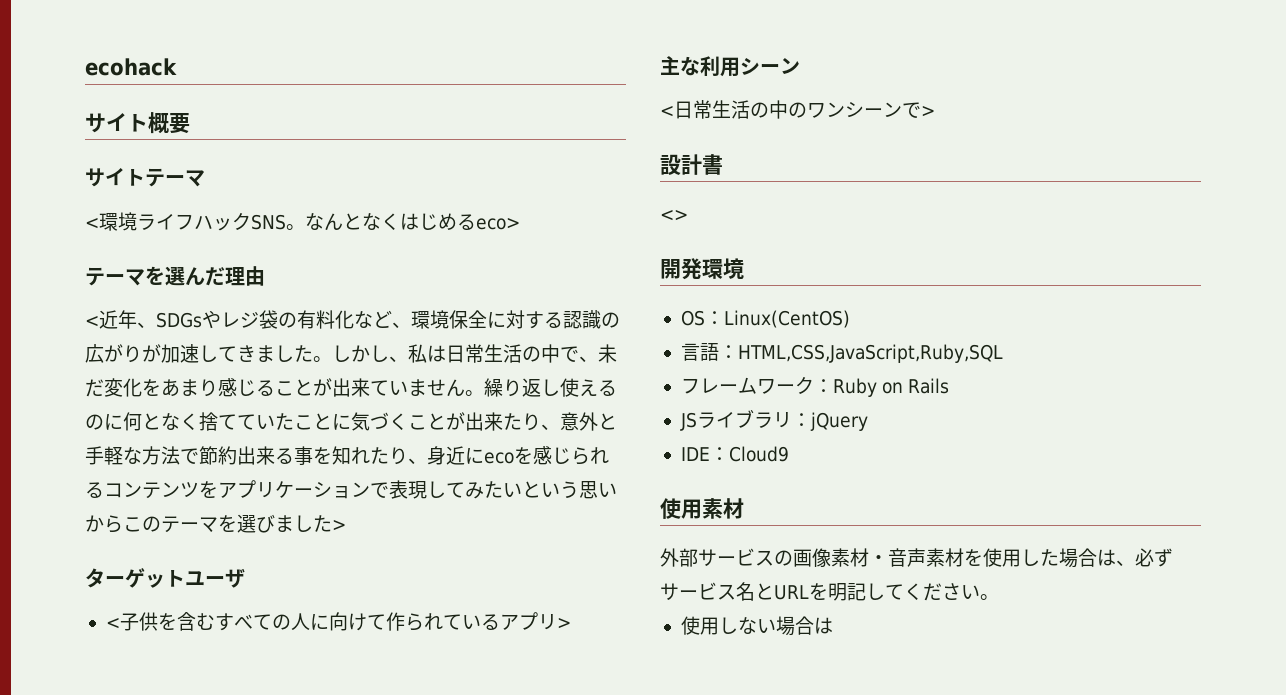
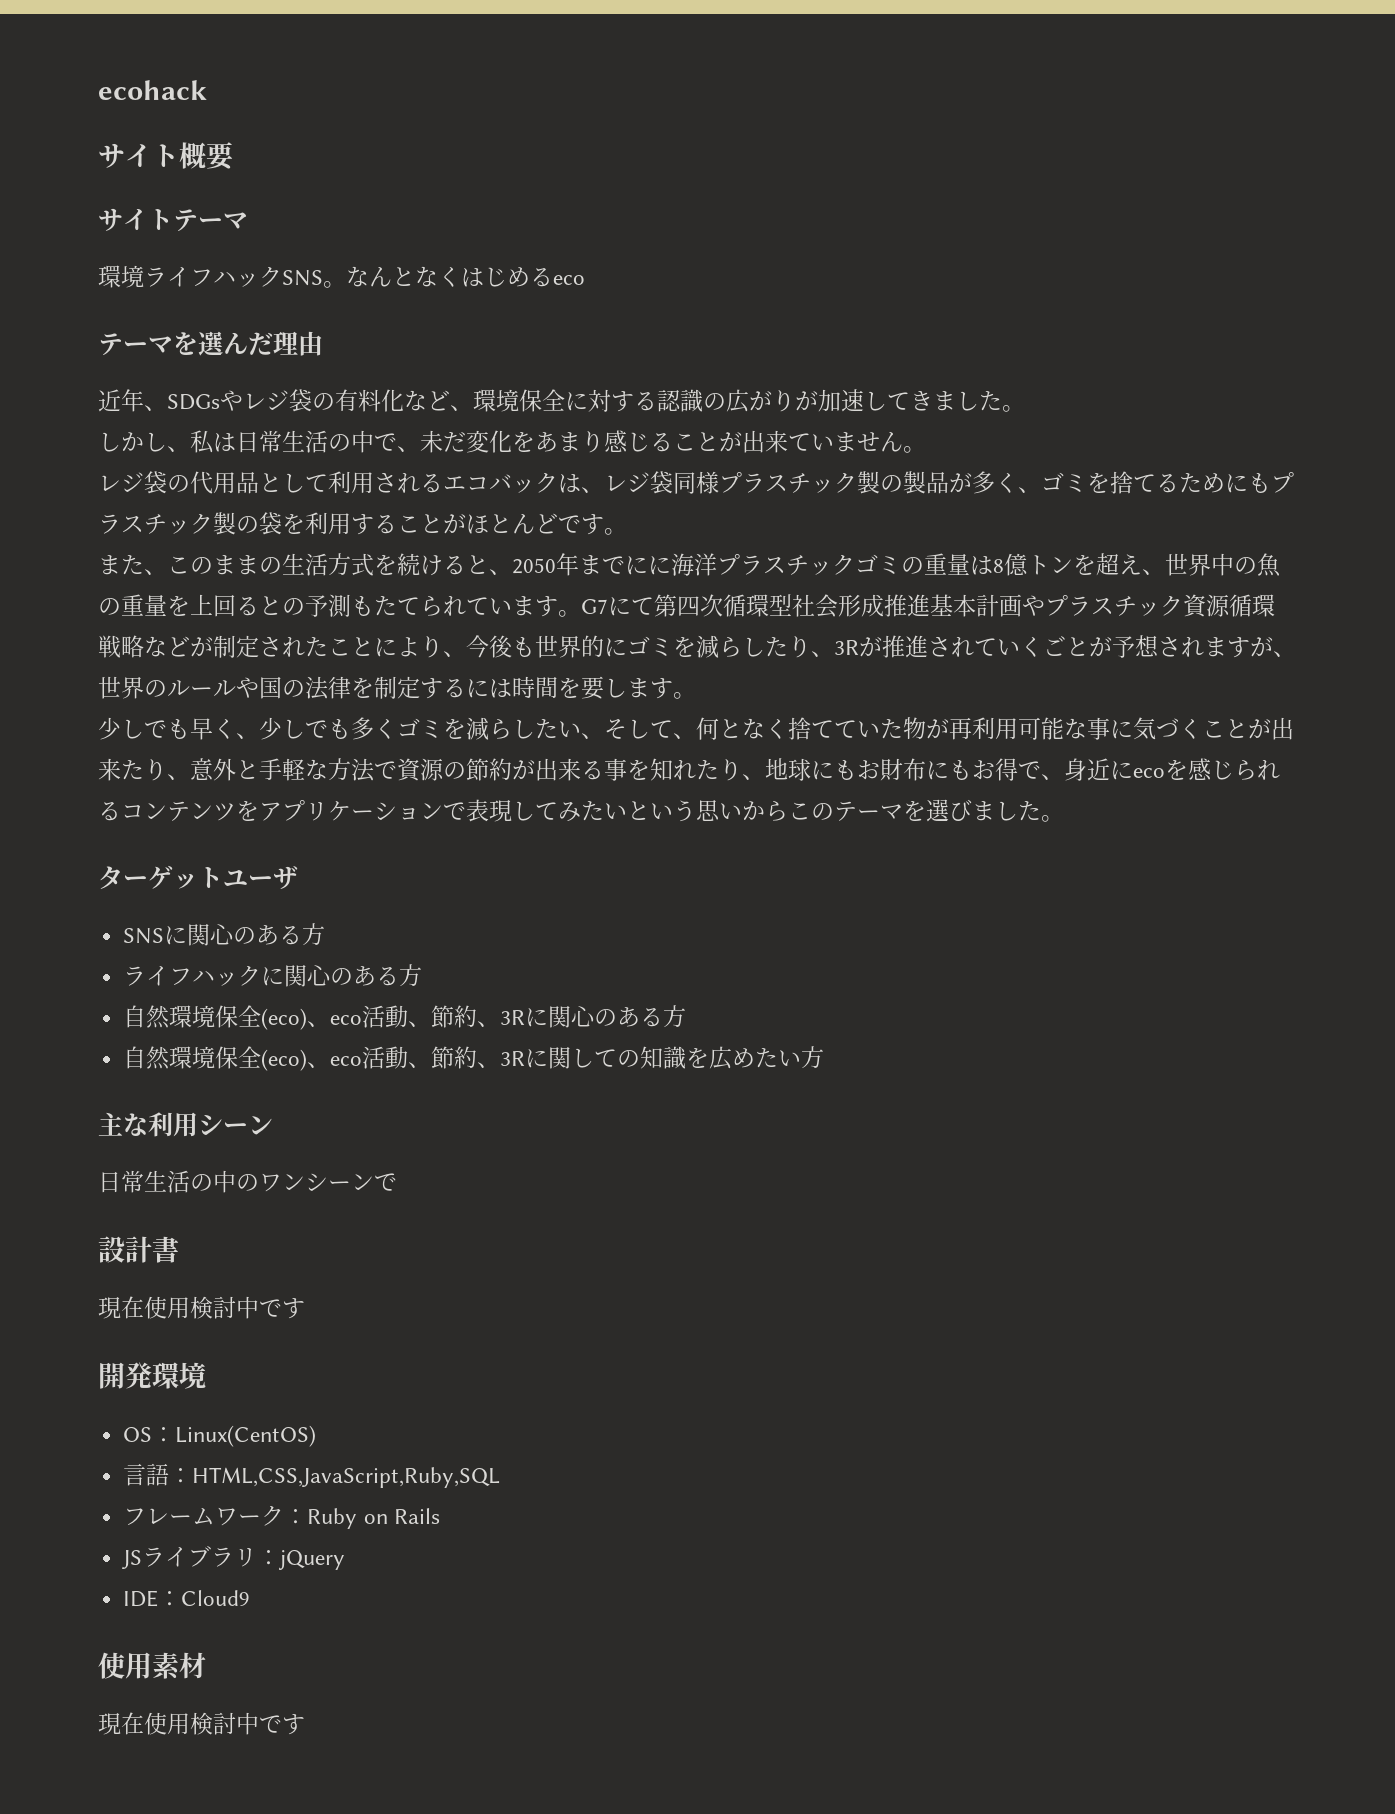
- <環境ライフハックSNS。
+ 環境ライフハックSNS。
- なんとなくはじめるeco>
+ なんとなくはじめるeco
- <近年、SDGsやレジ袋の有料化など、環境保全に対する認識の広がりが加速してきました。しかし、私は日常生活の中で、未だ変化をあまり感じることが出来ていません。繰り返し使えるのに何となく捨てていたことに気づくことが出来たり、意外と手軽な方法で節約出来る事を知れたり、身近にecoを感じられるコンテンツをアプリケーションで表現してみたいという思いからこのテーマを選びました>
+ 近年、SDGsやレジ袋の有料化など、環境保全に対する認識の広がりが加速してきました。
+ しかし、私は日常生活の中で、未だ変化をあまり感じることが出来ていません。
+ レジ袋の代用品として利用されるエコバックは、レジ袋同様プラスチック製の製品が多く、ゴミを捨てるためにもプラスチック製の袋を利用することがほとんどです。
+ また、このままの生活方式を続けると、2050年までにに海洋プラスチックゴミの重量は8億トンを超え、世界中の魚の重量を上回るとの予測もたてられています。G7にて第四次循環型社会形成推進基本計画やプラスチック資源循環戦略などが制定されたことにより、今後も世界的にゴミを減らしたり、3Rが推進されていくごとが予想されますが、世界のルールや国の法律を制定するには時間を要します。
+ 少しでも早く、少しでも多くゴミを減らしたい、そして、何となく捨てていた物が再利用可能な事に気づくことが出来たり、意外と手軽な方法で資源の節約が出来る事を知れたり、地球にもお財布にもお得で、身近にecoを感じられるコンテンツをアプリケーションで表現してみたいという思いからこのテーマを選びました。
- <子供を含むすべての人に向けて作られているアプリ>
+ SNSに関心のある方
+ ライフハックに関心のある方
+ 自然環境保全(eco)、eco活動、節約、3Rに関心のある方
+ 自然環境保全(eco)、eco活動、節約、3Rに関しての知識を広めたい方
- <日常生活の中のワンシーンで>
+ 日常生活の中のワンシーンで
  設計書
- <>
+ 現在使用検討中です
  使用素材
- 外部サービスの画像素材・音声素材を使用した場合は、必ずサービス名とURLを明記してください。
- 使用しない場合は
+ 現在使用検討中です

